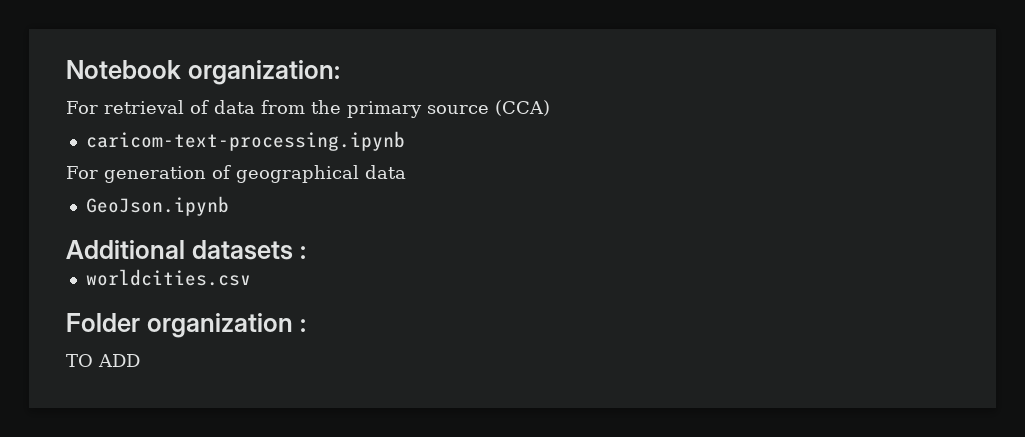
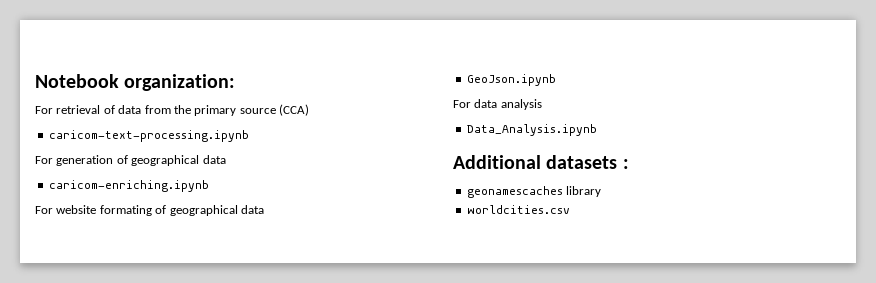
+ caricom-enriching.ipynb
+ For website formating of geographical data
  GeoJson.ipynb
+ For data analysis
+ Data_Analysis.ipynb
+ geonamescaches library
- Folder organization :
- TO ADD

